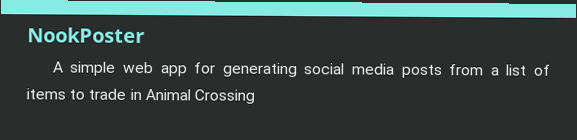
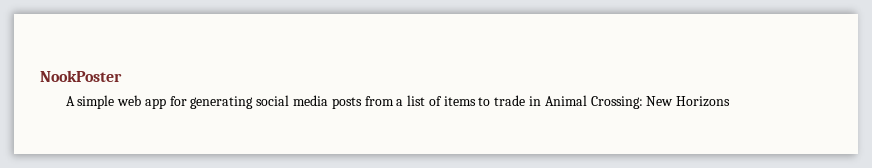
- A simple web app for generating social media posts from a list of items to trade in Animal Crossing
+ A simple web app for generating social media posts from a list of items to trade in Animal Crossing: New Horizons

